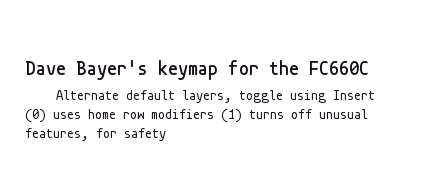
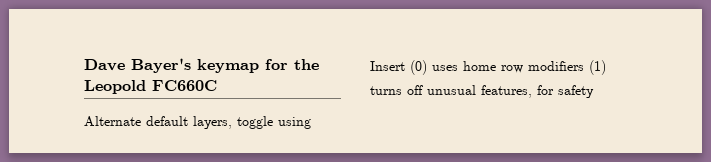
- Dave Bayer's keymap for the FC660C
+ Dave Bayer's keymap for the Leopold FC660C

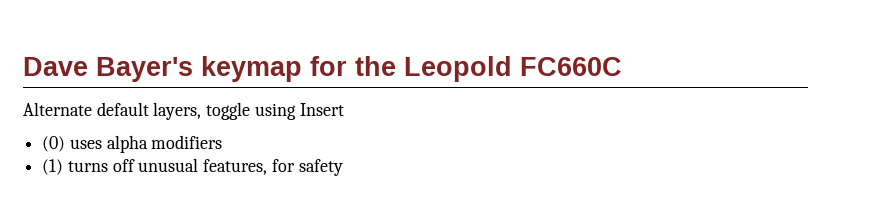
- Alternate default layers, toggle using Insert (0) uses home row modifiers (1) turns off unusual features, for safety
+ Alternate default layers, toggle using Insert
+ (0) uses alpha modifiers
+ (1) turns off unusual features, for safety

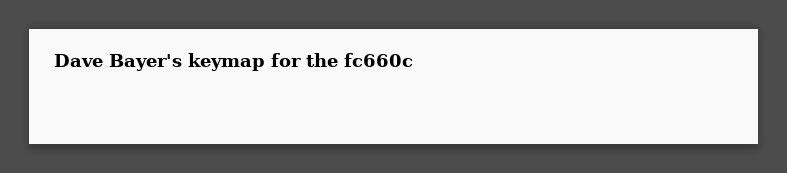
- Dave Bayer's keymap for the Leopold FC660C
- Alternate default layers, toggle using Insert
- (0) uses alpha modifiers
- (1) turns off unusual features, for safety
+ Dave Bayer's keymap for the fc660c

